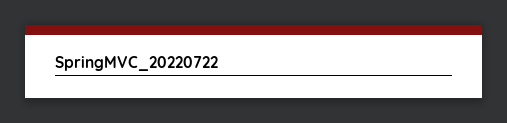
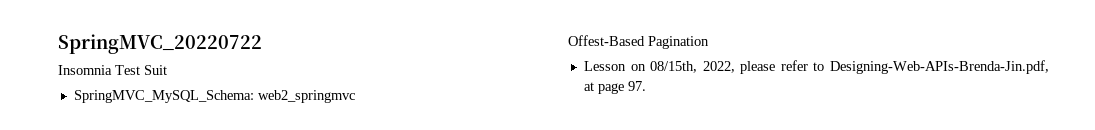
+ Insomnia Test Suit
+ SpringMVC_MySQL_Schema: web2_springmvc
+ Offest-Based Pagination
+ Lesson on 08/15th, 2022, please refer to Designing-Web-APIs-Brenda-Jin.pdf, at page 97.

